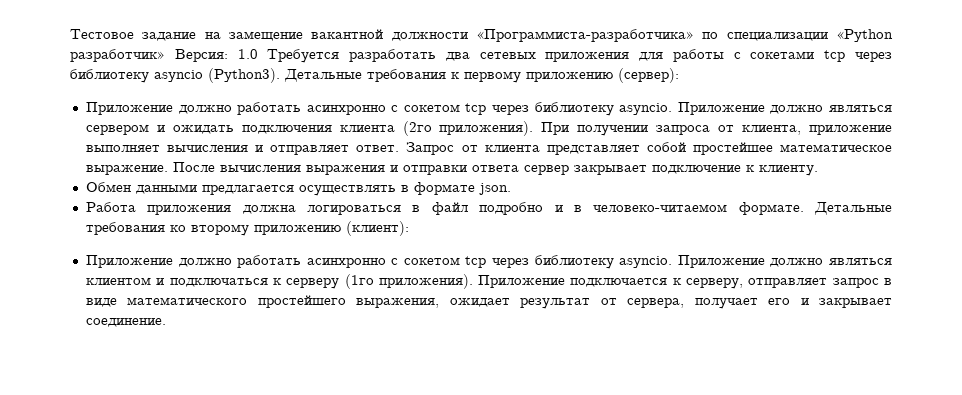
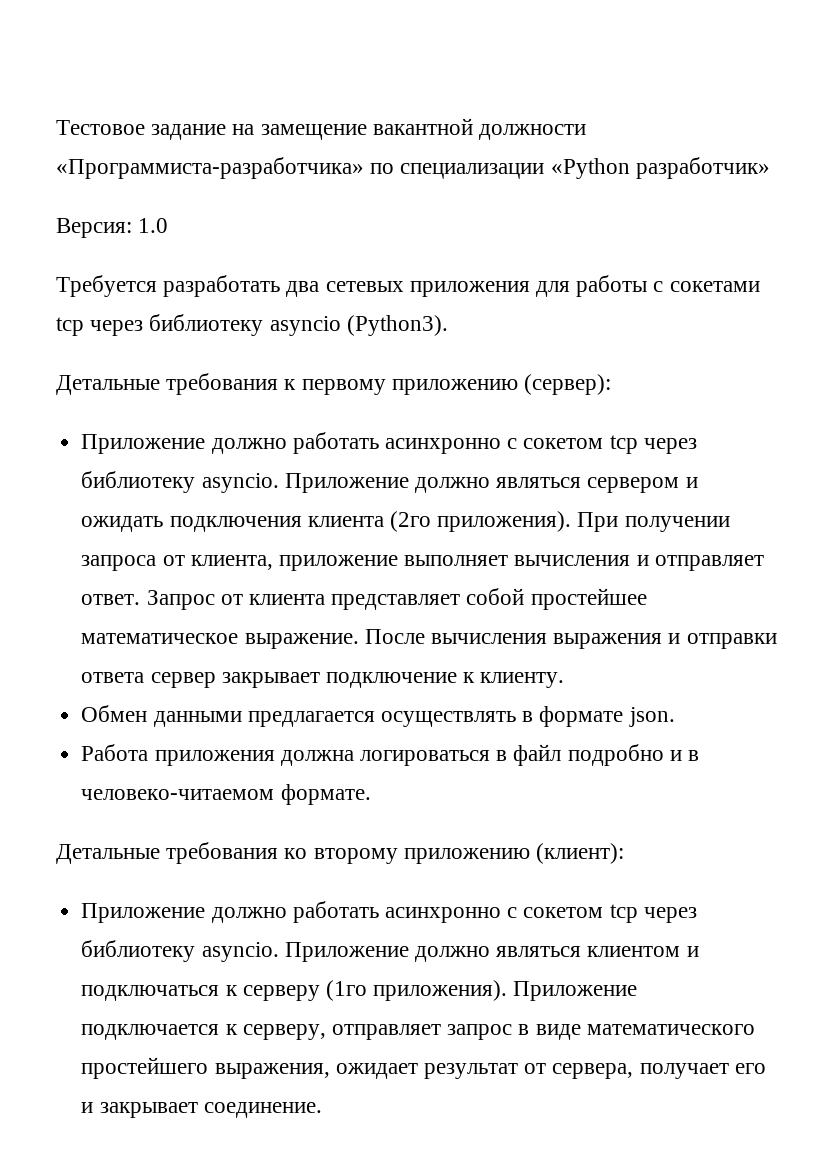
- Тестовое задание на замещение вакантной должности «Программиста-разработчика» по специализации «Python разработчик» Версия: 1.0 Требуется разработать два сетевых приложения для работы с сокетами tcp через библиотеку asyncio (Python3). Детальные требования к первому приложению (сервер):
+ Тестовое задание на замещение вакантной должности «Программиста-разработчика» по специализации «Python разработчик»
+ Версия: 1.0
+ Требуется разработать два сетевых приложения для работы с сокетами tcp через библиотеку asyncio (Python3).
+ Детальные требования к первому приложению (сервер):
- Работа приложения должна логироваться в файл подробно и в человеко-читаемом формате. Детальные требования ко второму приложению (клиент):
+ Работа приложения должна логироваться в файл подробно и в человеко-читаемом формате.
+ Детальные требования ко второму приложению (клиент):

